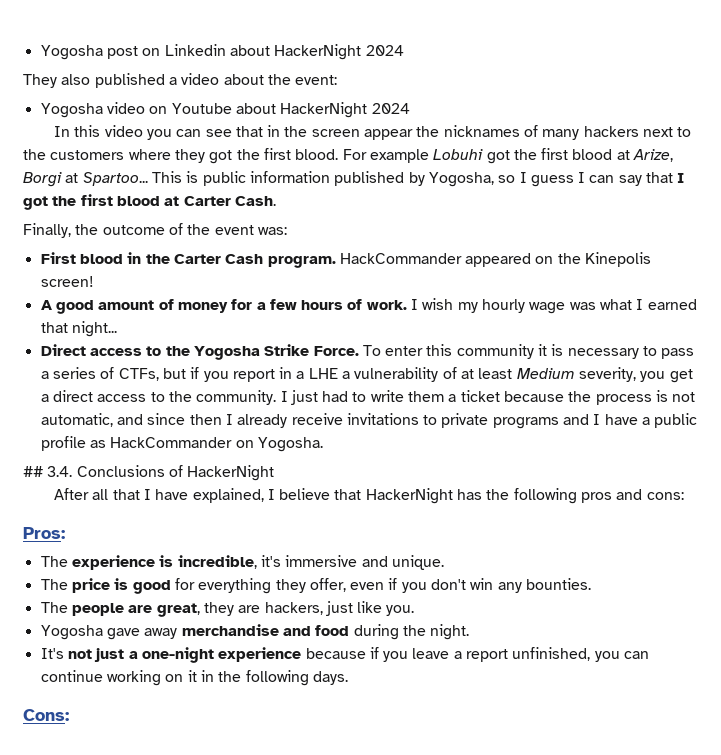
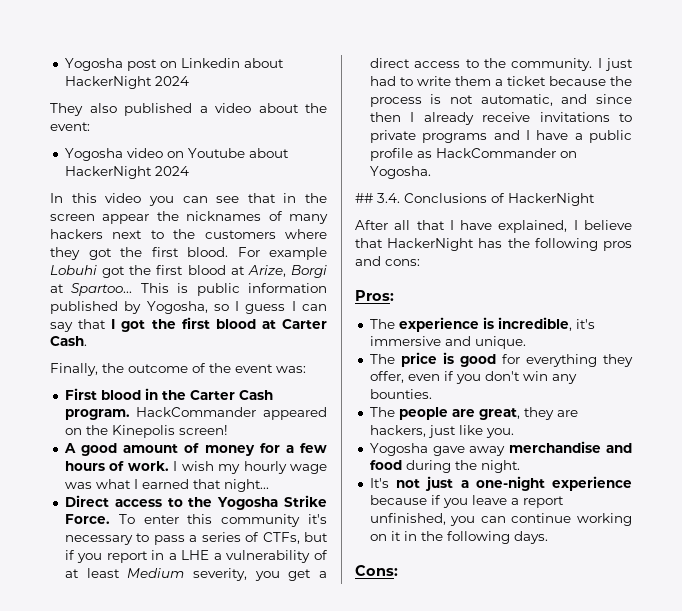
- To enter this community it is necessary to pass a series of CTFs, but if you report in a LHE a vulnerability of at least Medium severity, you get a direct access to the community.
+ To enter this community it's necessary to pass a series of CTFs, but if you report in a LHE a vulnerability of at least Medium severity, you get a direct access to the community.

